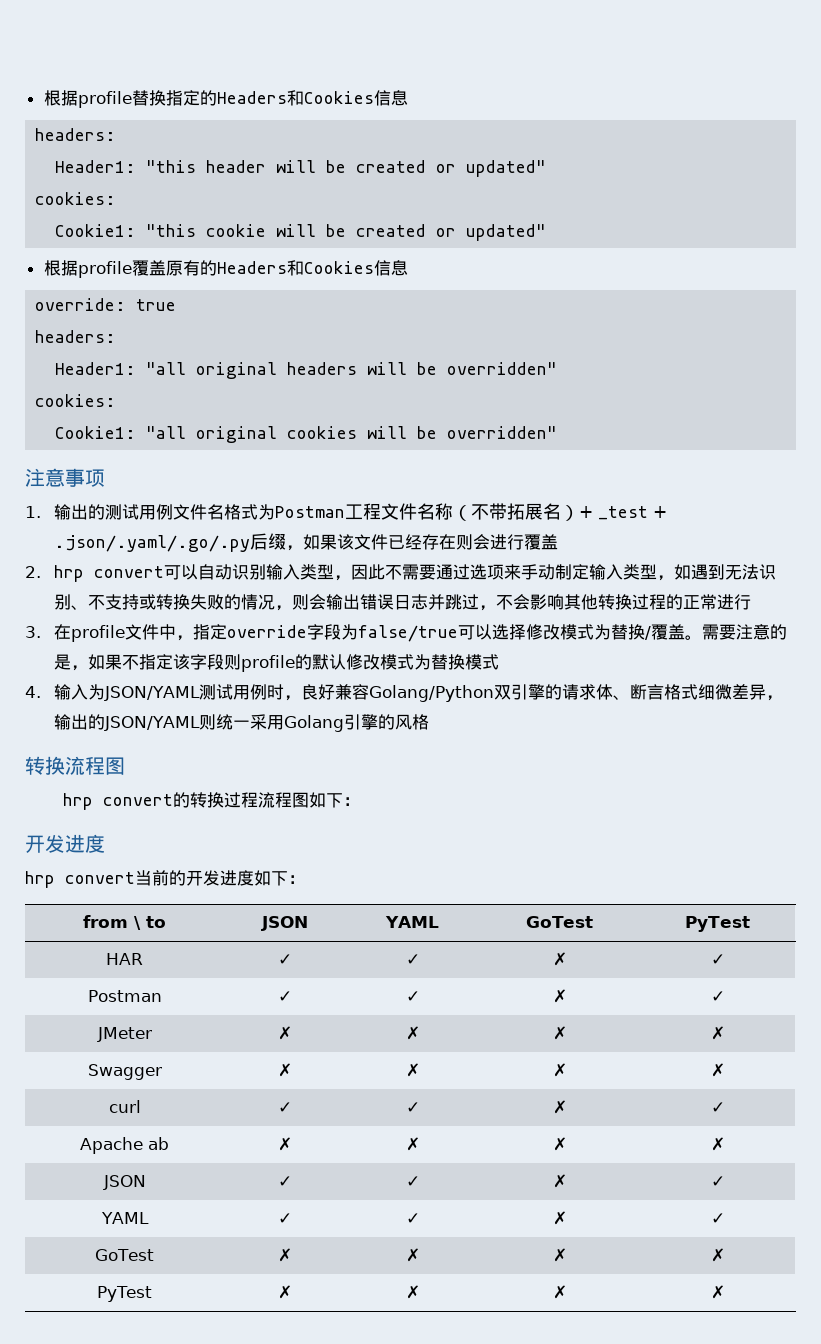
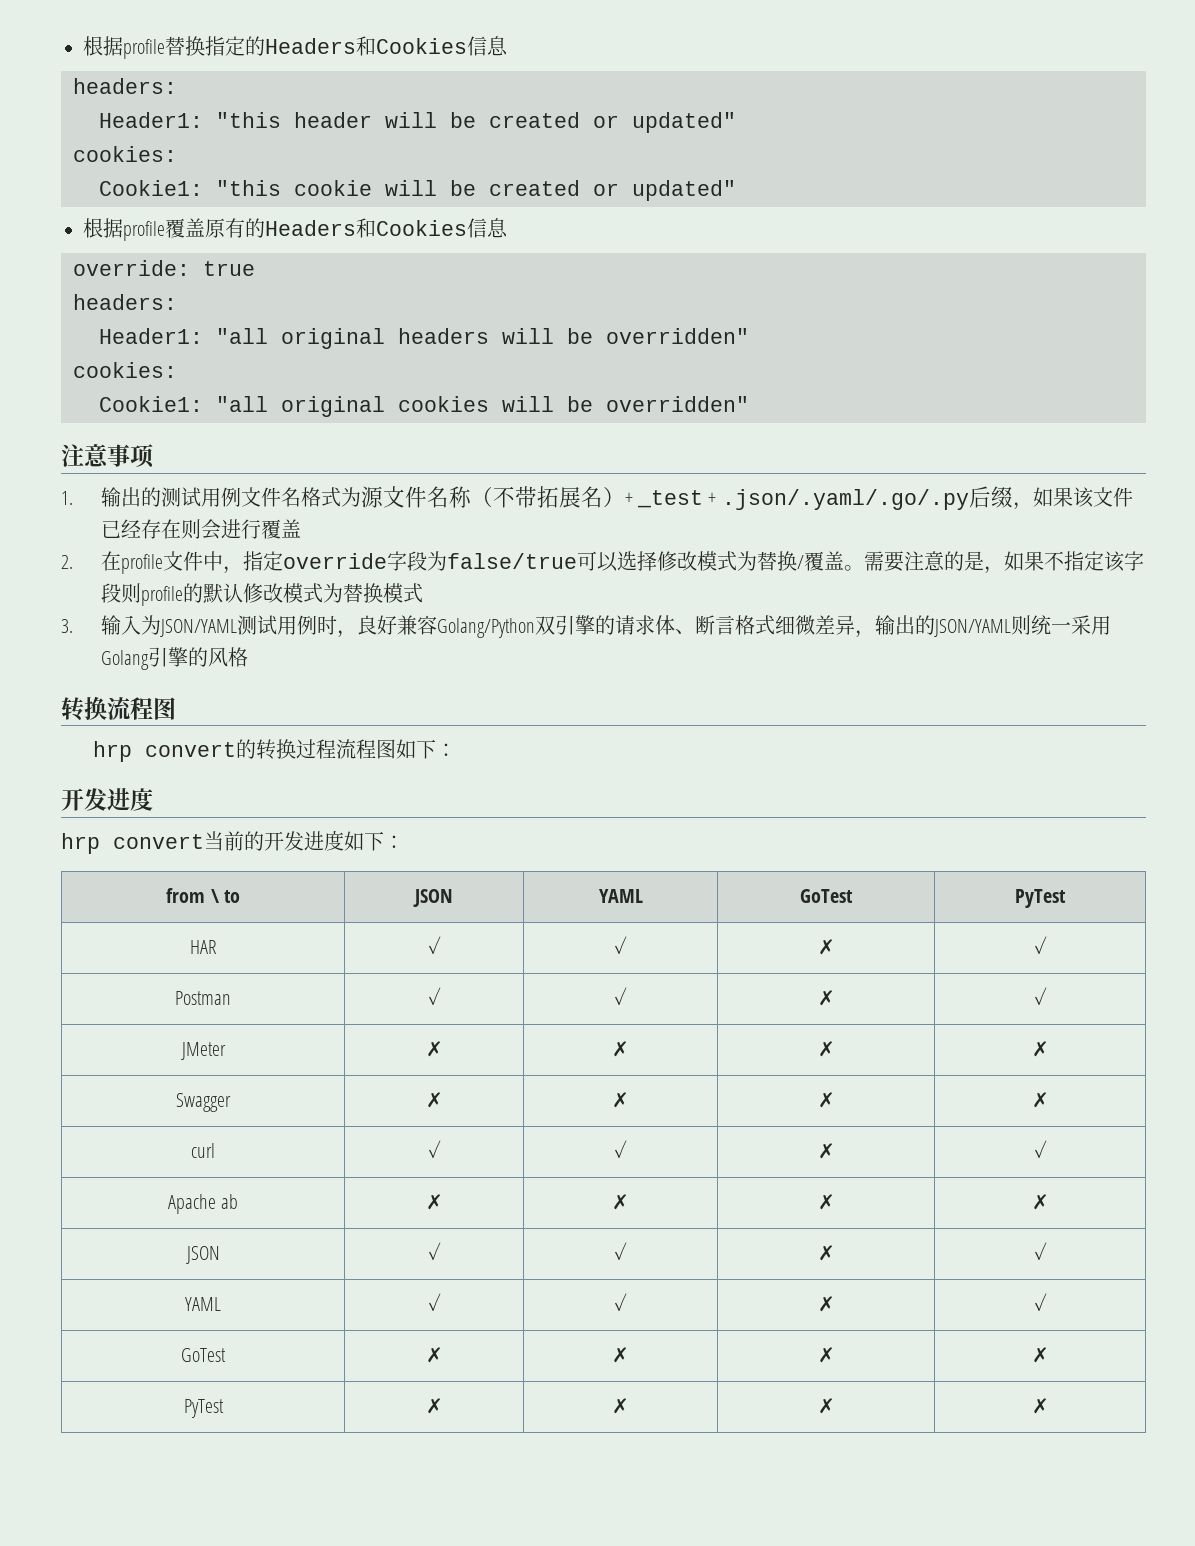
- 1.输出的测试用例文件名格式为Postman工程文件名称（不带拓展名）+ _test + .json/.yaml/.go/.py后缀，如果该文件已经存在则会进行覆盖
+ 1.输出的测试用例文件名格式为源文件名称（不带拓展名）+ _test + .json/.yaml/.go/.py后缀，如果该文件已经存在则会进行覆盖
- 2. hrp convert可以自动识别输入类型，因此不需要通过选项来手动制定输入类型，如遇到无法识别、不支持或转换失败的情况，则会输出错误日志并跳过，不会影响其他转换过程的正常进行
- 3.在profile文件中，指定override字段为false/true可以选择修改模式为替换/覆盖。
+ 2.在profile文件中，指定override字段为false/true可以选择修改模式为替换/覆盖。
- 4.输入为JSON/YAML测试用例时，良好兼容Golang/Python双引擎的请求体、断言格式细微差异，输出的JSON/YAML则统一采用Golang引擎的风格
+ 3.输入为JSON/YAML测试用例时，良好兼容Golang/Python双引擎的请求体、断言格式细微差异，输出的JSON/YAML则统一采用Golang引擎的风格

